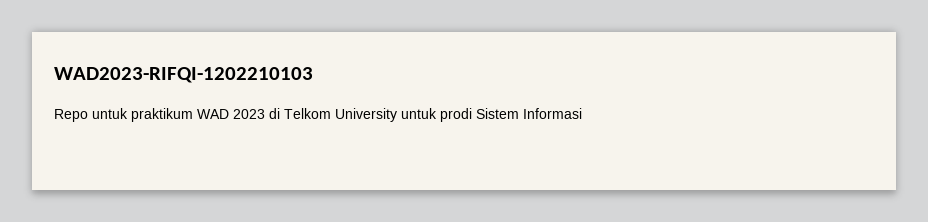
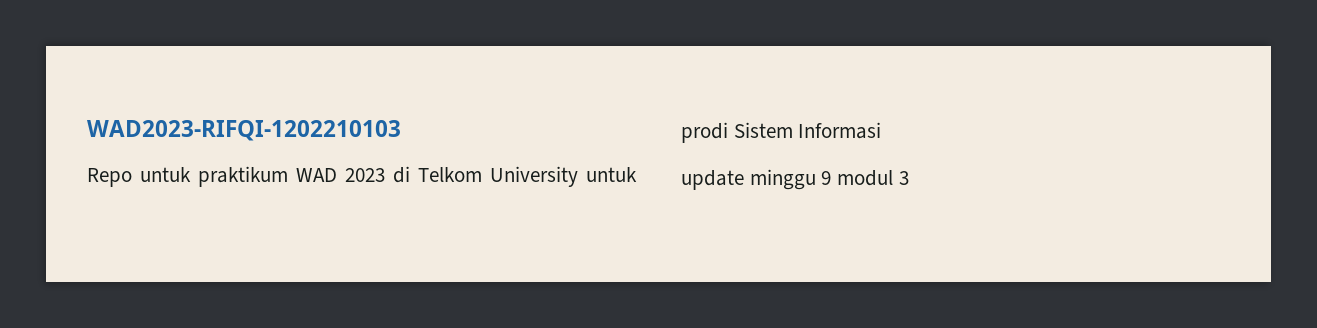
+ update minggu 9 modul 3

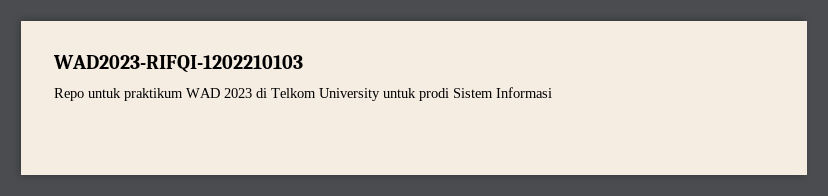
- update minggu 9 modul 3

